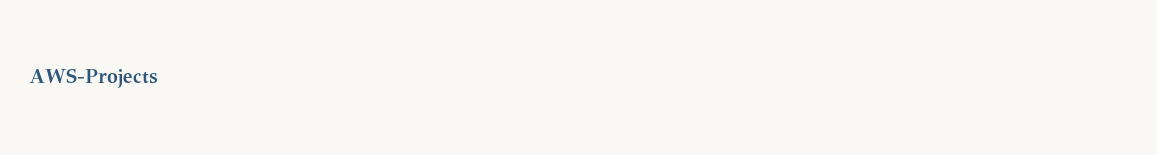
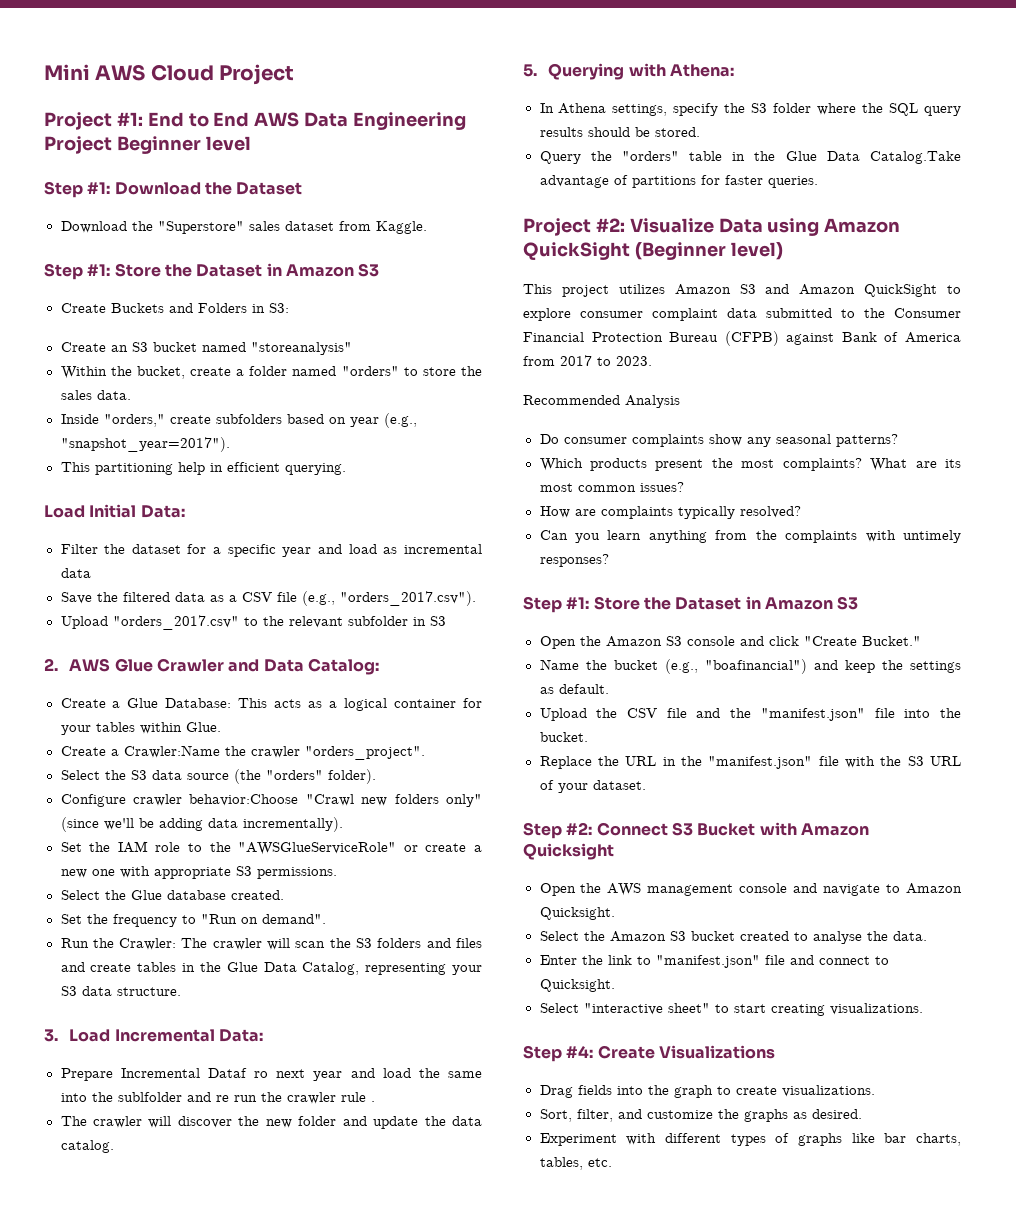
- AWS-Projects
+ Mini AWS Cloud Project
+ Project #1: End to End AWS Data Engineering Project Beginner level
+ Step #1: Download the Dataset
+ Download the "Superstore" sales dataset from Kaggle.
+ Step #1: Store the Dataset in Amazon S3
+ Create Buckets and Folders in S3:
+ Create an S3 bucket named "storeanalysis"
+ Within the bucket, create a folder named "orders" to store the sales data.
+ Inside "orders," create subfolders based on year (e.g., "snapshot_year=2017").
+ This partitioning help in efficient querying.
+ Load Initial Data:
+ Filter the dataset for a specific year and load as incremental data
+ Save the filtered data as a CSV file (e.g., "orders_2017.csv").
+ Upload "orders_2017.csv" to the relevant subfolder in S3
+ 2. AWS Glue Crawler and Data Catalog:
+ Create a Glue Database: This acts as a logical container for your tables within Glue.
+ Create a Crawler:Name the crawler "orders_project".
+ Select the S3 data source (the "orders" folder).
+ Configure crawler behavior:Choose "Crawl new folders only" (since we'll be adding data incrementally).
+ Set the IAM role to the "AWSGlueServiceRole" or create a new one with appropriate S3 permissions.
+ Select the Glue database created.
+ Set the frequency to "Run on demand".
+ Run the Crawler: The crawler will scan the S3 folders and files and create tables in the Glue Data Catalog, representing your S3 data structure.
+ 3. Load Incremental Data:
+ Prepare Incremental Dataf ro next year and load the same into the sublfolder and re run the crawler rule .
+ The crawler will discover the new folder and update the data catalog.
+ 5. Querying with Athena:
+ In Athena settings, specify the S3 folder where the SQL query results should be stored.
+ Query the "orders" table in the Glue Data Catalog.Take advantage of partitions for faster queries.
+ Project #2: Visualize Data using Amazon QuickSight (Beginner level)
+ This project utilizes Amazon S3 and Amazon QuickSight to explore consumer complaint data submitted to the Consumer Financial Protection Bureau (CFPB) against Bank of America from 2017 to 2023.
+ Recommended Analysis
+ Do consumer complaints show any seasonal patterns?
+ Which products present the most complaints? What are its most common issues?
+ How are complaints typically resolved?
+ Can you learn anything from the complaints with untimely responses?
+ Step #1: Store the Dataset in Amazon S3
+ Open the Amazon S3 console and click "Create Bucket."
+ Name the bucket (e.g., "boafinancial") and keep the settings as default.
+ Upload the CSV file and the "manifest.json" file into the bucket.
+ Replace the URL in the "manifest.json" file with the S3 URL of your dataset.
+ Step #2: Connect S3 Bucket with Amazon Quicksight
+ Open the AWS management console and navigate to Amazon Quicksight.
+ Select the Amazon S3 bucket created to analyse the data.
+ Enter the link to "manifest.json" file and connect to Quicksight.
+ Select "interactive sheet" to start creating visualizations.
+ Step #4: Create Visualizations
+ Drag fields into the graph to create visualizations.
+ Sort, filter, and customize the graphs as desired.
+ Experiment with different types of graphs like bar charts, tables, etc.

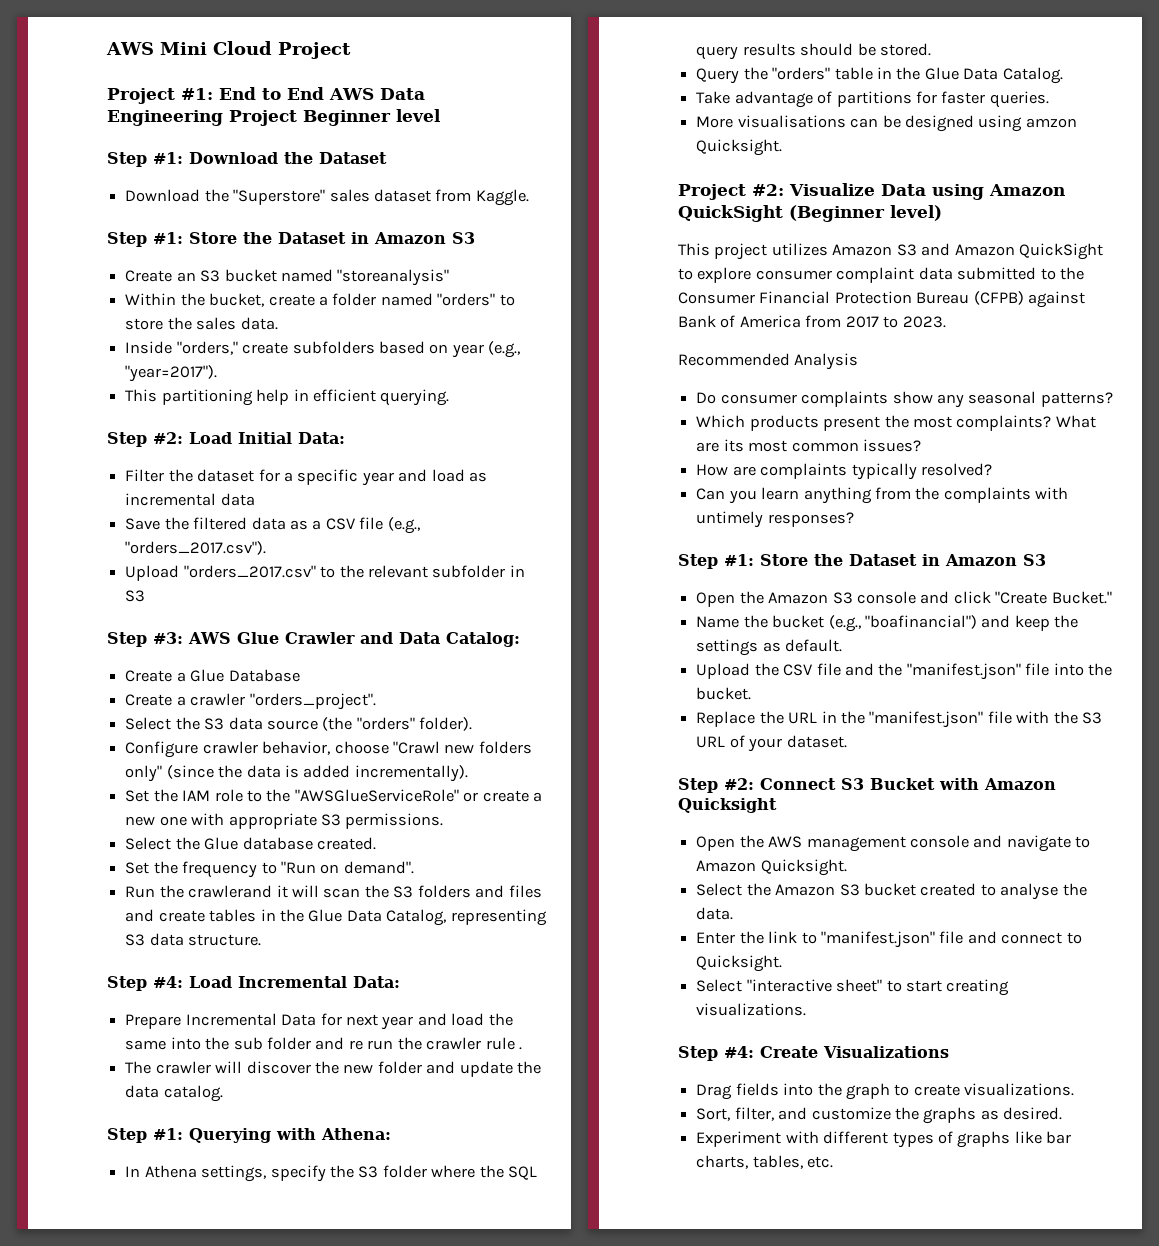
- Mini AWS Cloud Project
+ AWS Mini Cloud Project
- Create Buckets and Folders in S3:
- Inside "orders," create subfolders based on year (e.g., "snapshot_year=2017").
+ Inside "orders," create subfolders based on year (e.g., "year=2017").
- Load Initial Data:
+ Step #2: Load Initial Data:
- 2. AWS Glue Crawler and Data Catalog:
+ Step #3: AWS Glue Crawler and Data Catalog:
- Create a Glue Database: This acts as a logical container for your tables within Glue.
- Create a Crawler:Name the crawler "orders_project".
+ Create a Glue Database
+ Create a crawler "orders_project".
- Configure crawler behavior:Choose "Crawl new folders only" (since we'll be adding data incrementally).
+ Configure crawler behavior, choose "Crawl new folders only" (since the data is added incrementally).
- Run the Crawler: The crawler will scan the S3 folders and files and create tables in the Glue Data Catalog, representing your S3 data structure.
+ Run the crawlerand it will scan the S3 folders and files and create tables in the Glue Data Catalog, representing S3 data structure.
- 3. Load Incremental Data:
+ Step #4: Load Incremental Data:
- Prepare Incremental Dataf ro next year and load the same into the sublfolder and re run the crawler rule .
+ Prepare Incremental Data for next year and load the same into the sub folder and re run the crawler rule .
- 5. Querying with Athena:
+ Step #1: Querying with Athena:
- Query the "orders" table in the Glue Data Catalog.Take advantage of partitions for faster queries.
+ Query the "orders" table in the Glue Data Catalog.
+ Take advantage of partitions for faster queries.
+ More visualisations can be designed using amzon Quicksight.

